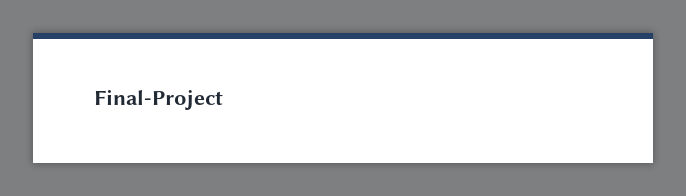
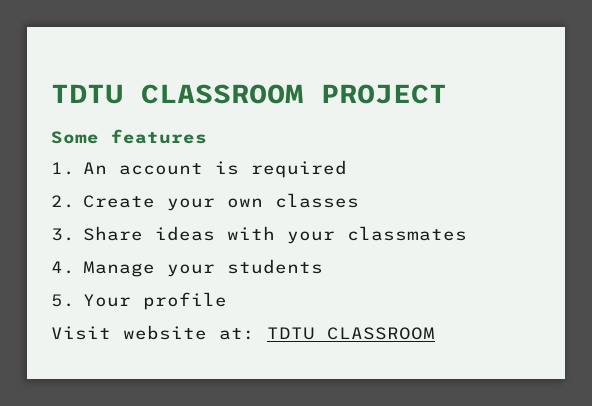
- Final-Project
+ TDTU CLASSROOM PROJECT
+ Some features
+ 1. An account is required
+ 2. Create your own classes
+ 3. Share ideas with your classmates
+ 4. Manage your students
+ 5. Your profile
+ Visit website at: TDTU CLASSROOM

